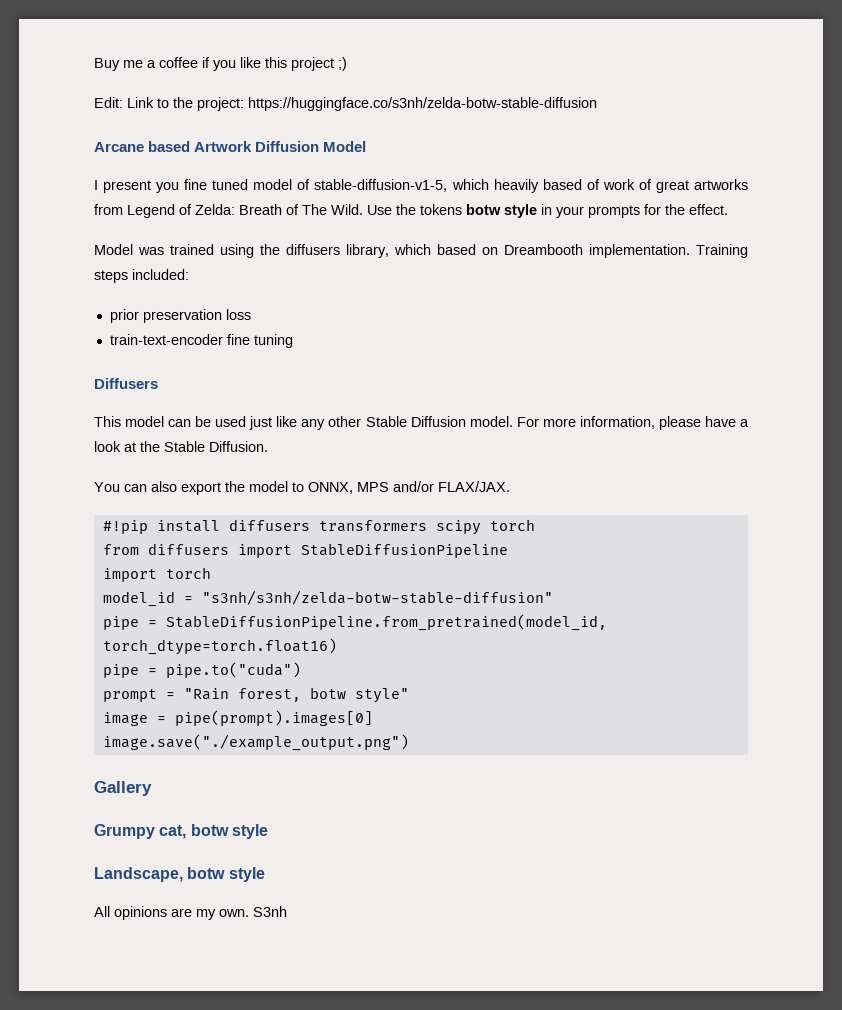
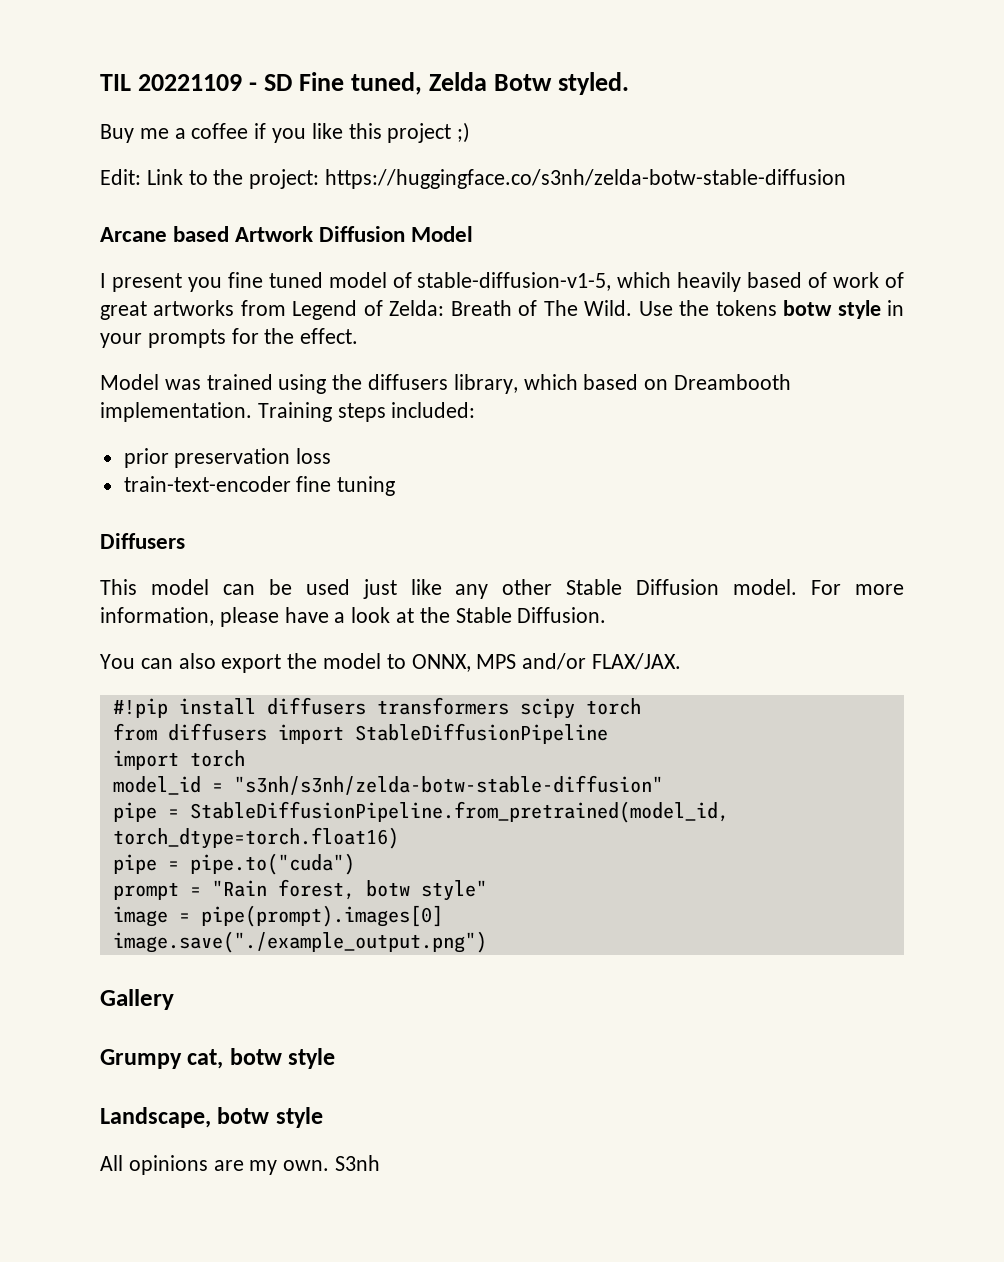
+ TIL 20221109 - SD Fine tuned, Zelda Botw styled.

